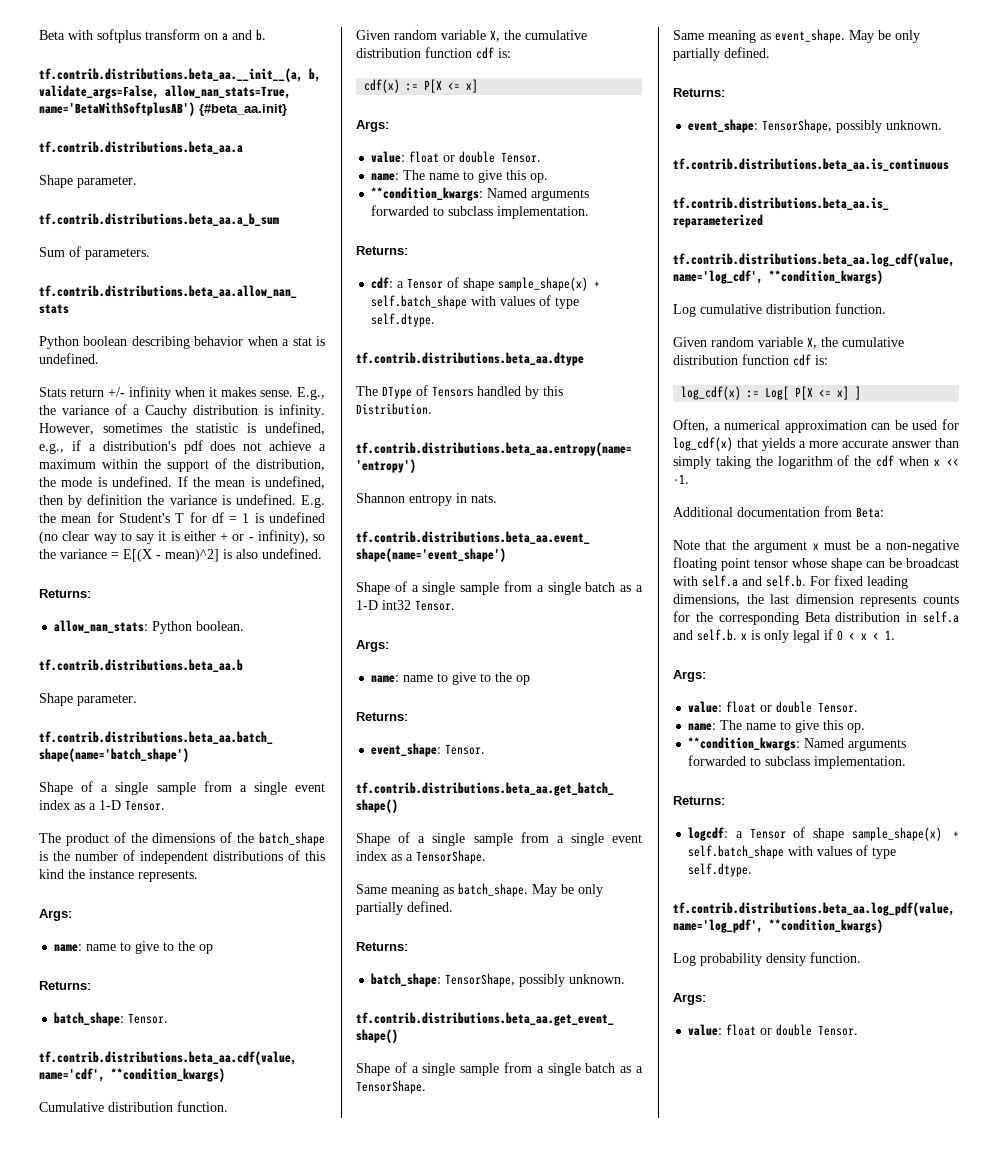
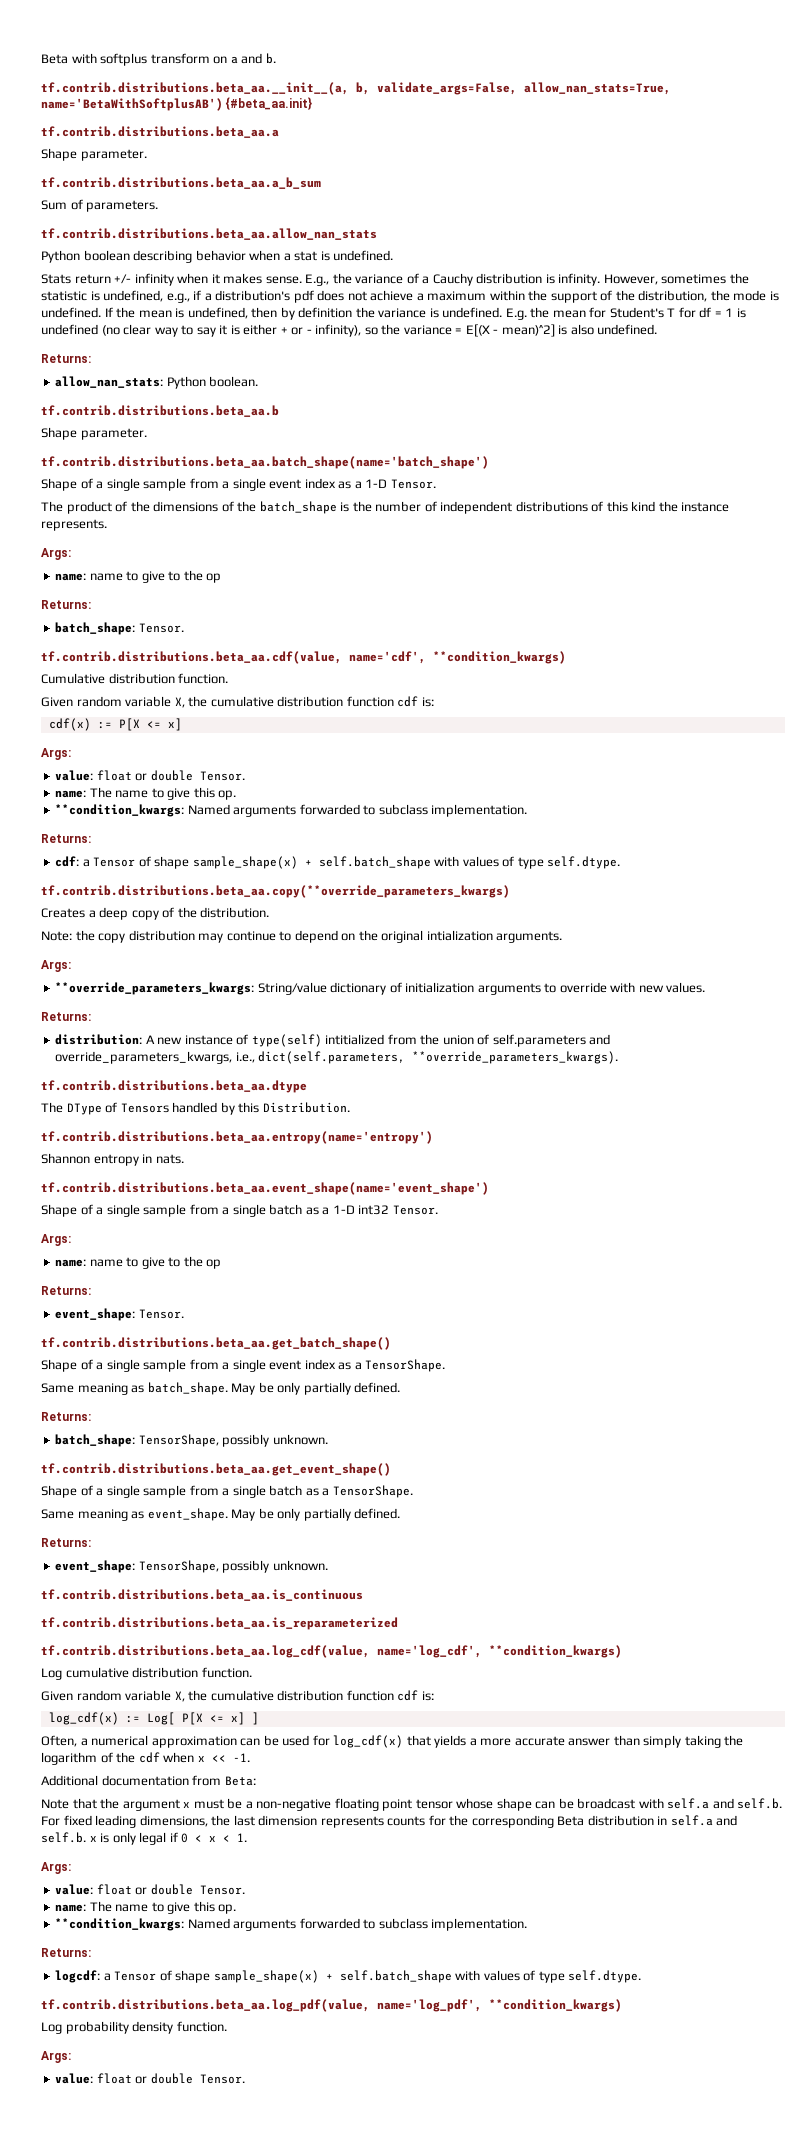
+ tf.contrib.distributions.beta_aa.copy(**override_parameters_kwargs)
+ Creates a deep copy of the distribution.
+ Note: the copy distribution may continue to depend on the original intialization arguments.
+ Args:
+ **override_parameters_kwargs: String/value dictionary of initialization arguments to override with new values.
+ Returns:
+ distribution: A new instance of type(self) intitialized from the union of self.parameters and override_parameters_kwargs, i.e., dict(self.parameters, **override_parameters_kwargs).

